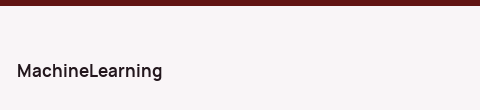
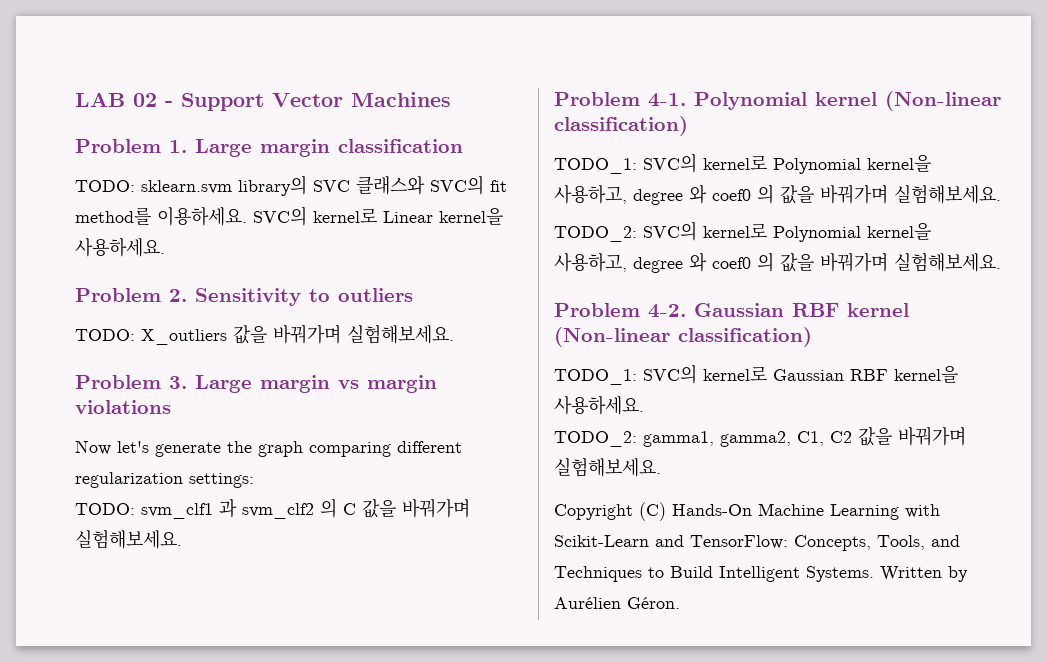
- MachineLearning
+ LAB 02 - Support Vector Machines
+ Problem 1. Large margin classification
+ TODO: sklearn.svm library의 SVC 클래스와 SVC의 fit method를 이용하세요. SVC의 kernel로 Linear kernel을 사용하세요.
+ Problem 2. Sensitivity to outliers
+ TODO: X_outliers 값을 바꿔가며 실험해보세요.
+ Problem 3. Large margin vs margin violations
+ Now let's generate the graph comparing different regularization settings:
+ TODO: svm_clf1 과 svm_clf2 의 C 값을 바꿔가며 실험해보세요.
+ Problem 4-1. Polynomial kernel (Non-linear classification)
+ TODO_1: SVC의 kernel로 Polynomial kernel을 사용하고, degree 와 coef0 의 값을 바꿔가며 실험해보세요.
+ TODO_2: SVC의 kernel로 Polynomial kernel을 사용하고, degree 와 coef0 의 값을 바꿔가며 실험해보세요.
+ Problem 4-2. Gaussian RBF kernel (Non-linear classification)
+ TODO_1: SVC의 kernel로 Gaussian RBF kernel을 사용하세요.
+ TODO_2: gamma1, gamma2, C1, C2 값을 바꿔가며 실험해보세요.
+ Copyright (C) Hands-On Machine Learning with Scikit-Learn and TensorFlow: Concepts, Tools, and Techniques to Build Intelligent Systems. Written by Aurélien Géron.

